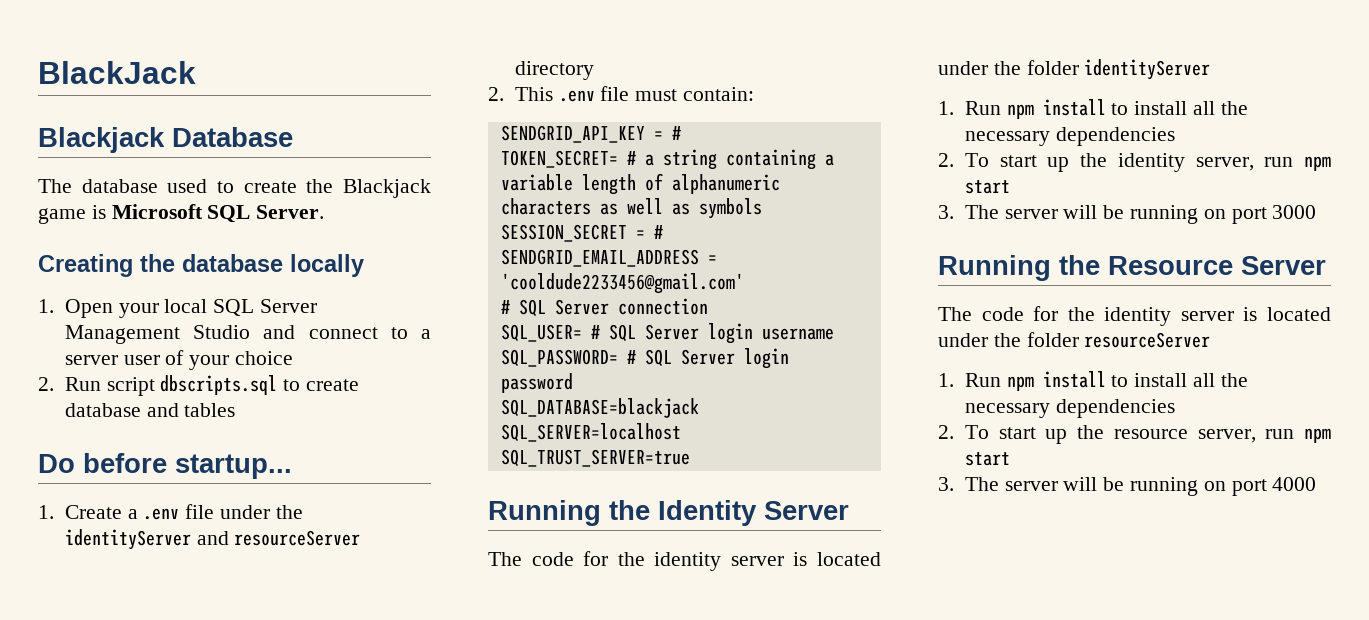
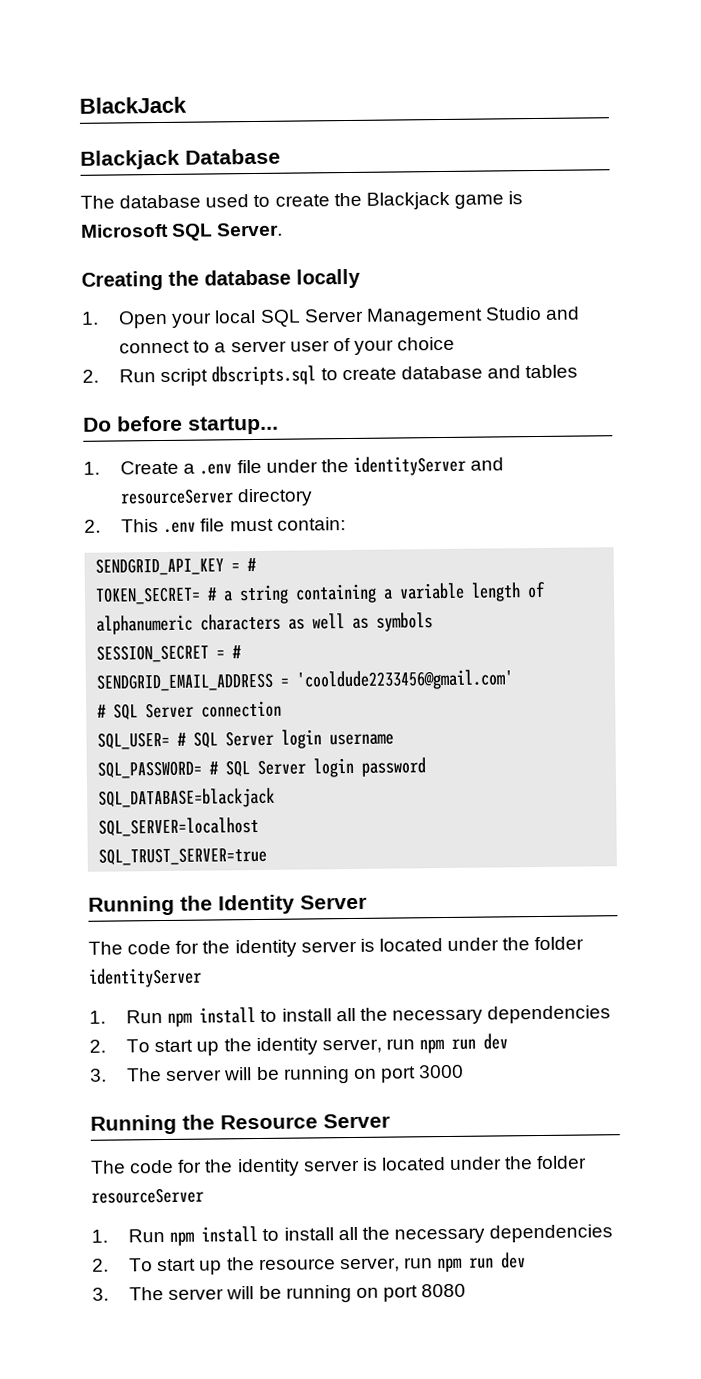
- 2. To start up the identity server, run npm start
+ 2. To start up the identity server, run npm run dev
- 2. To start up the resource server, run npm start
- 3. The server will be running on port 4000
+ 2. To start up the resource server, run npm run dev
+ 3. The server will be running on port 8080

